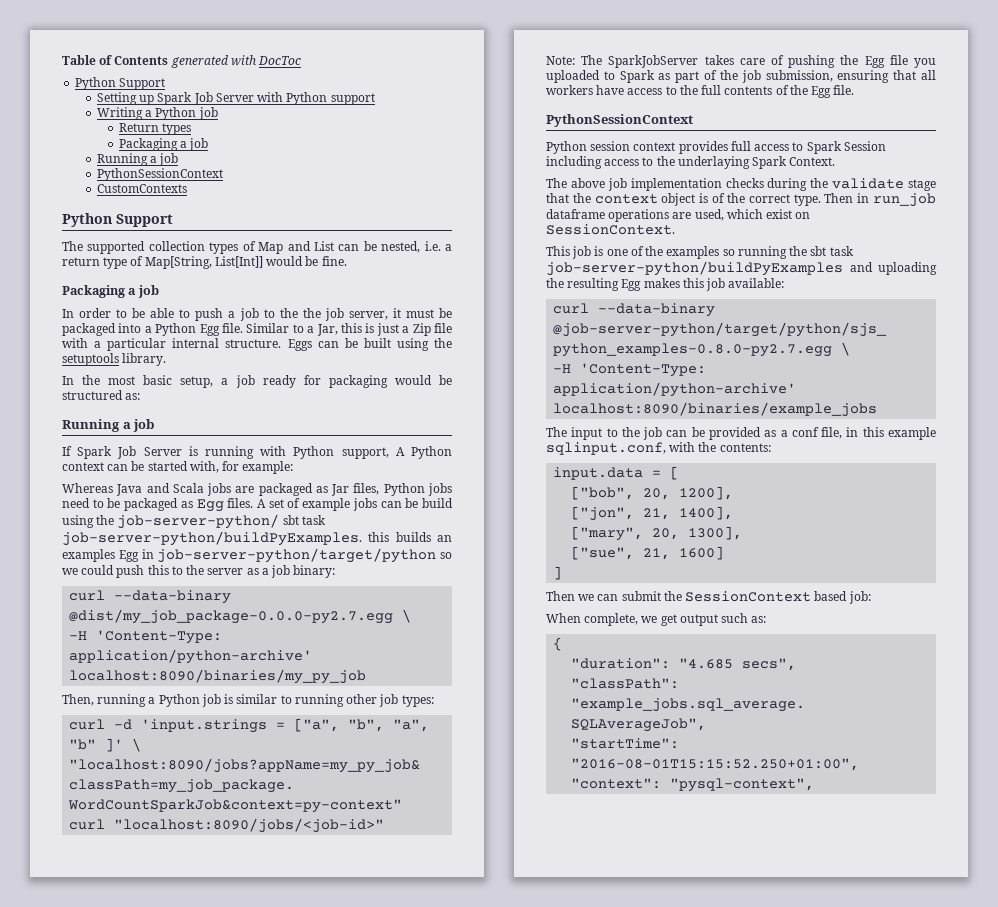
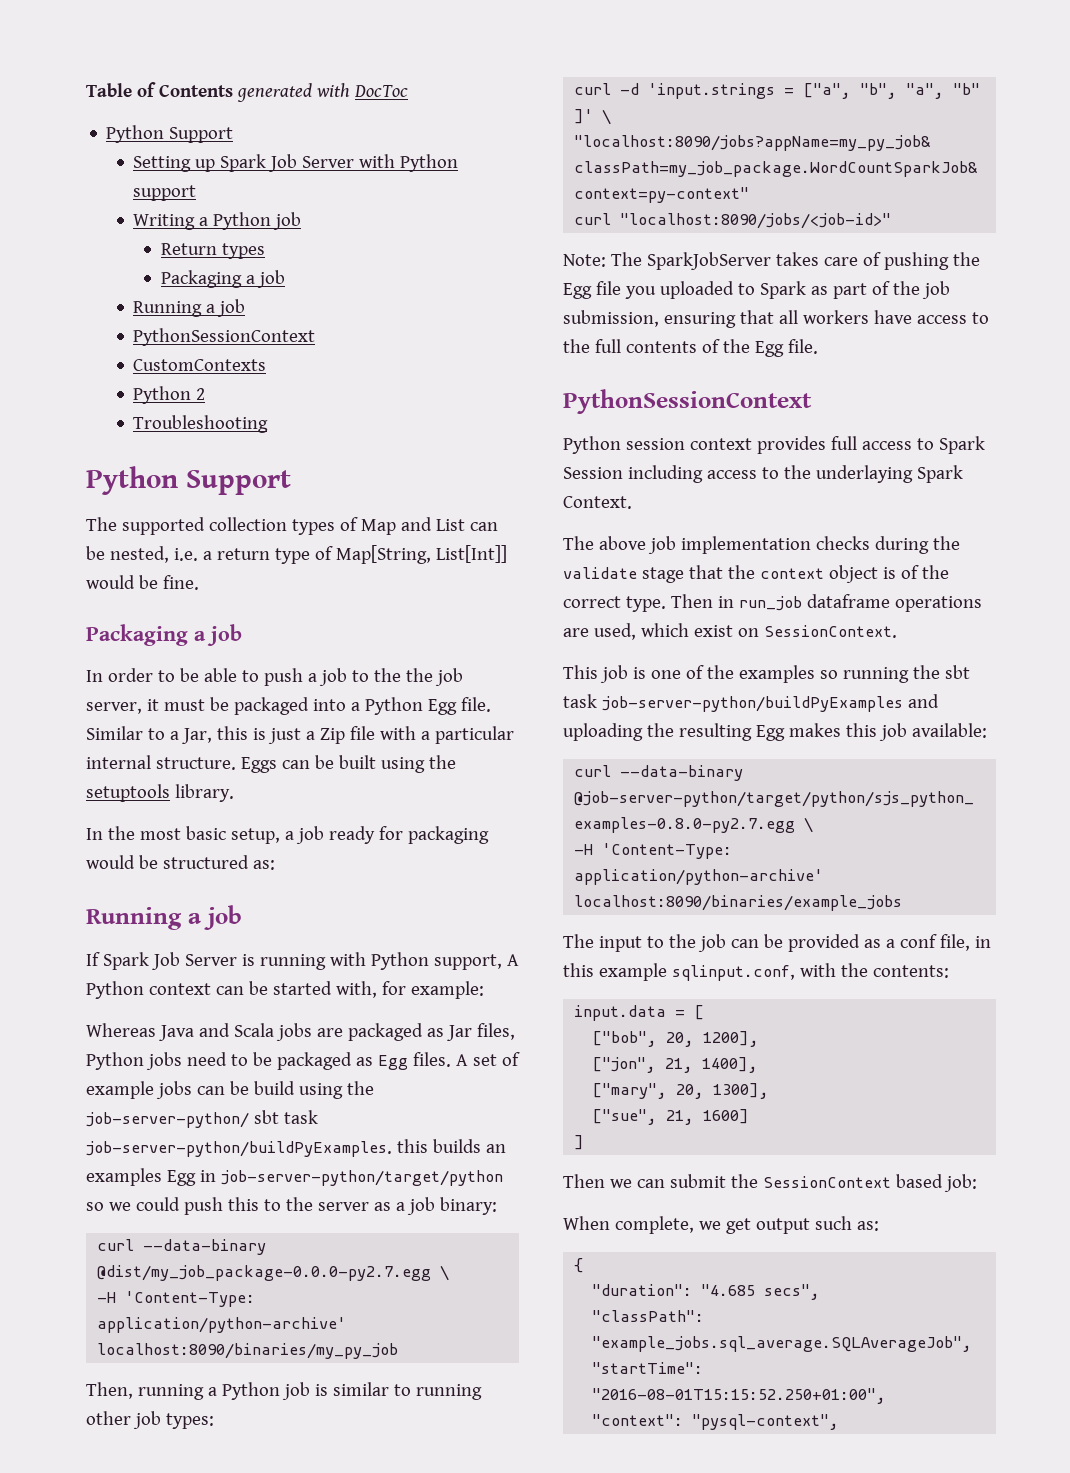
+ Python 2
+ Troubleshooting

